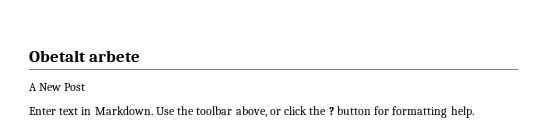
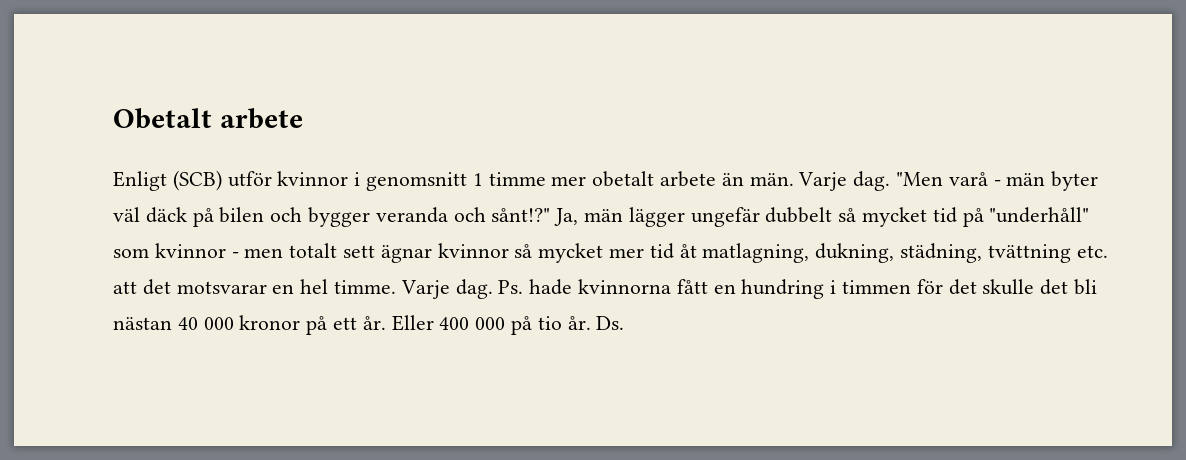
- A New Post
- Enter text in Markdown. Use the toolbar above, or click the ? button for formatting help.
+ Enligt (SCB) utför kvinnor i genomsnitt 1 timme mer obetalt arbete än män. Varje dag. "Men varå - män byter väl däck på bilen och bygger veranda och sånt!?" Ja, män lägger ungefär dubbelt så mycket tid på "underhåll" som kvinnor - men totalt sett ägnar kvinnor så mycket mer tid åt matlagning, dukning, städning, tvättning etc. att det motsvarar en hel timme. Varje dag. Ps. hade kvinnorna fått en hundring i timmen för det skulle det bli nästan 40 000 kronor på ett år. Eller 400 000 på tio år. Ds.

